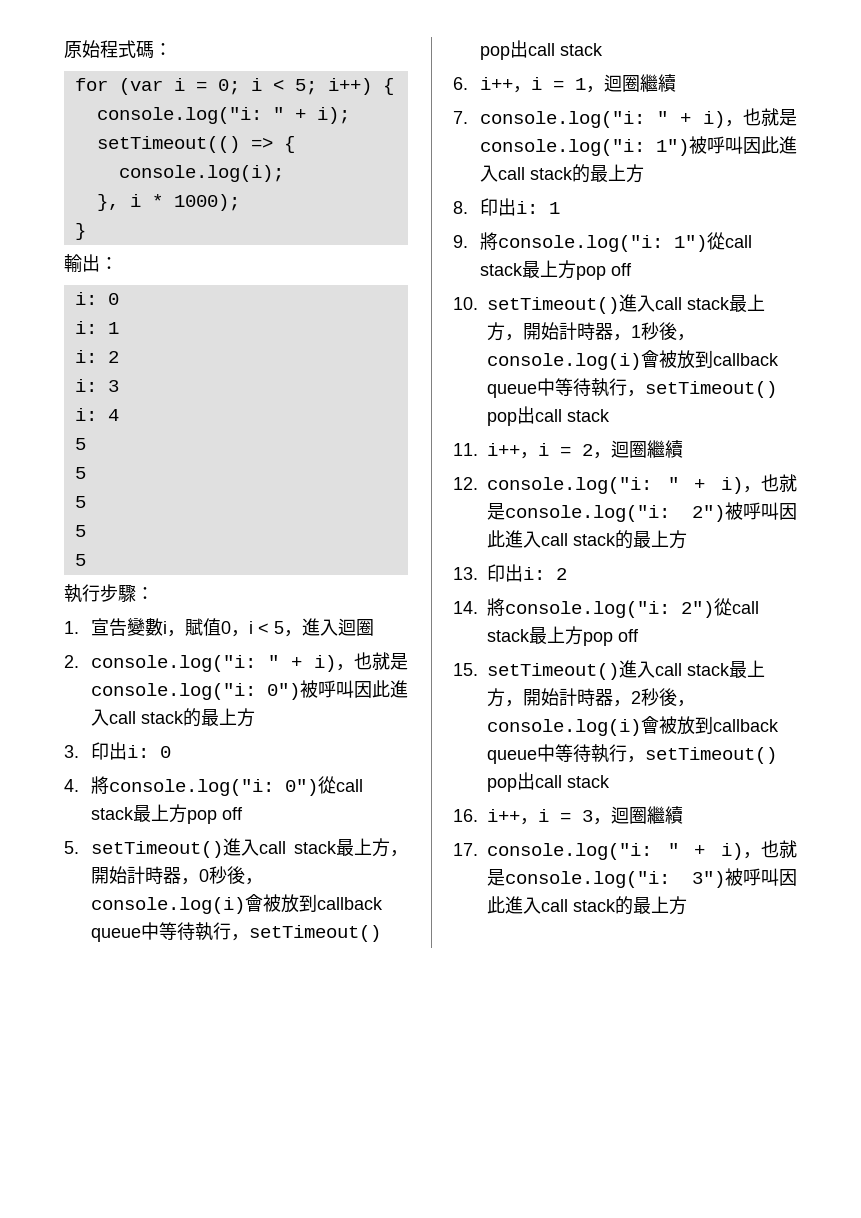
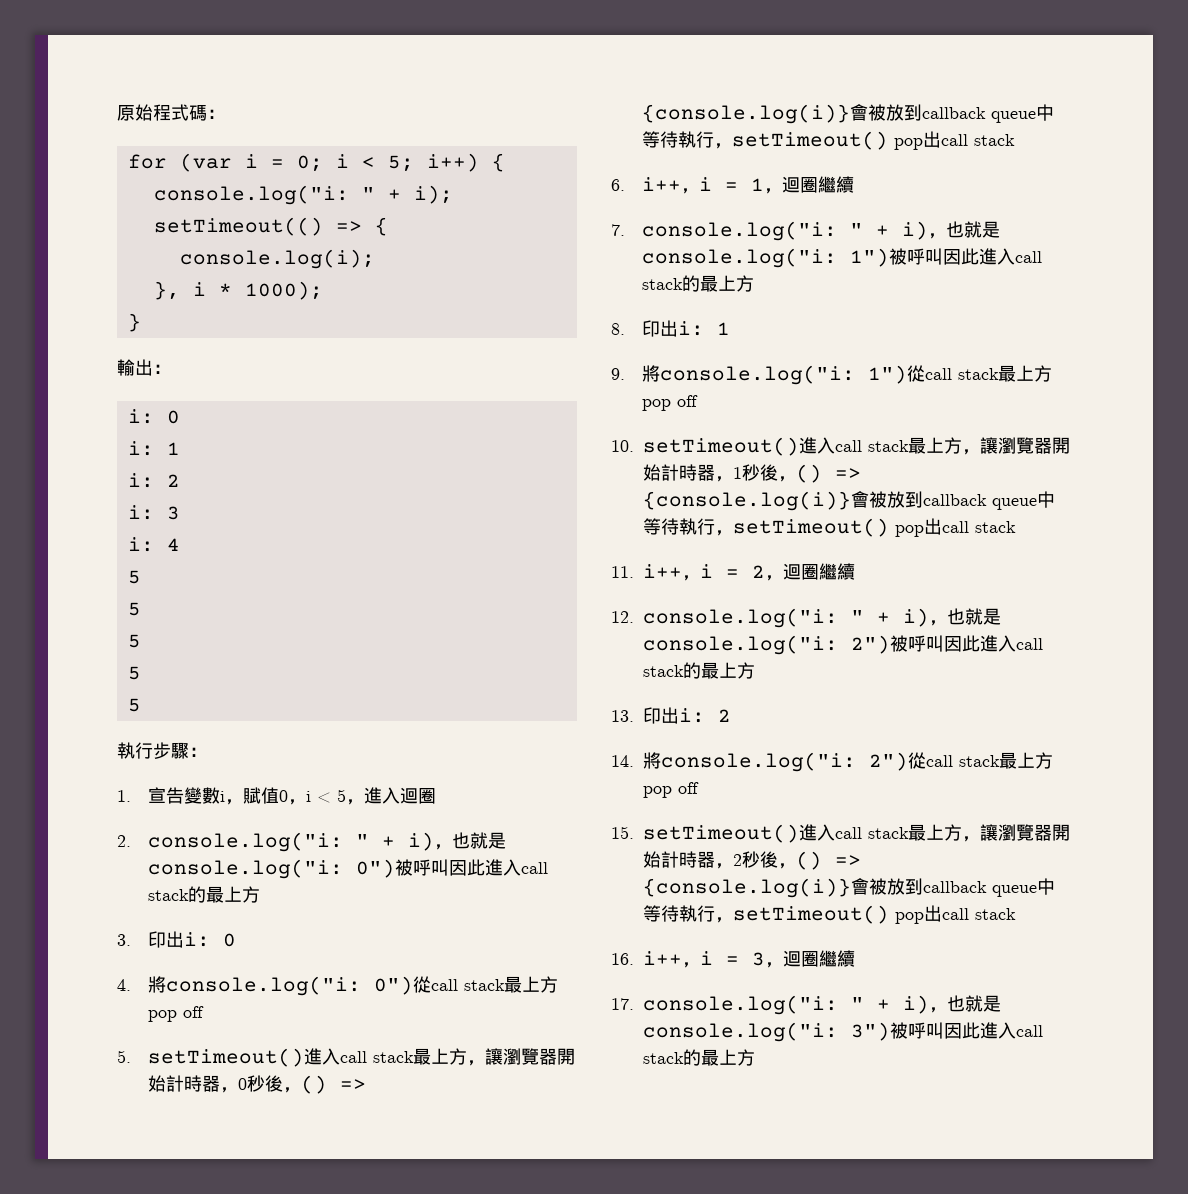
- 5. setTimeout()進入call stack最上方，開始計時器，0秒後，console.log(i)會被放到callback queue中等待執行，setTimeout() pop出call stack
+ 5. setTimeout()進入call stack最上方，讓瀏覽器開始計時器，0秒後，() => {console.log(i)}會被放到callback queue中等待執行，setTimeout() pop出call stack
- 10. setTimeout()進入call stack最上方，開始計時器，1秒後，console.log(i)會被放到callback queue中等待執行，setTimeout() pop出call stack
+ 10. setTimeout()進入call stack最上方，讓瀏覽器開始計時器，1秒後，() => {console.log(i)}會被放到callback queue中等待執行，setTimeout() pop出call stack
- 15. setTimeout()進入call stack最上方，開始計時器，2秒後，console.log(i)會被放到callback queue中等待執行，setTimeout() pop出call stack
+ 15. setTimeout()進入call stack最上方，讓瀏覽器開始計時器，2秒後，() => {console.log(i)}會被放到callback queue中等待執行，setTimeout() pop出call stack

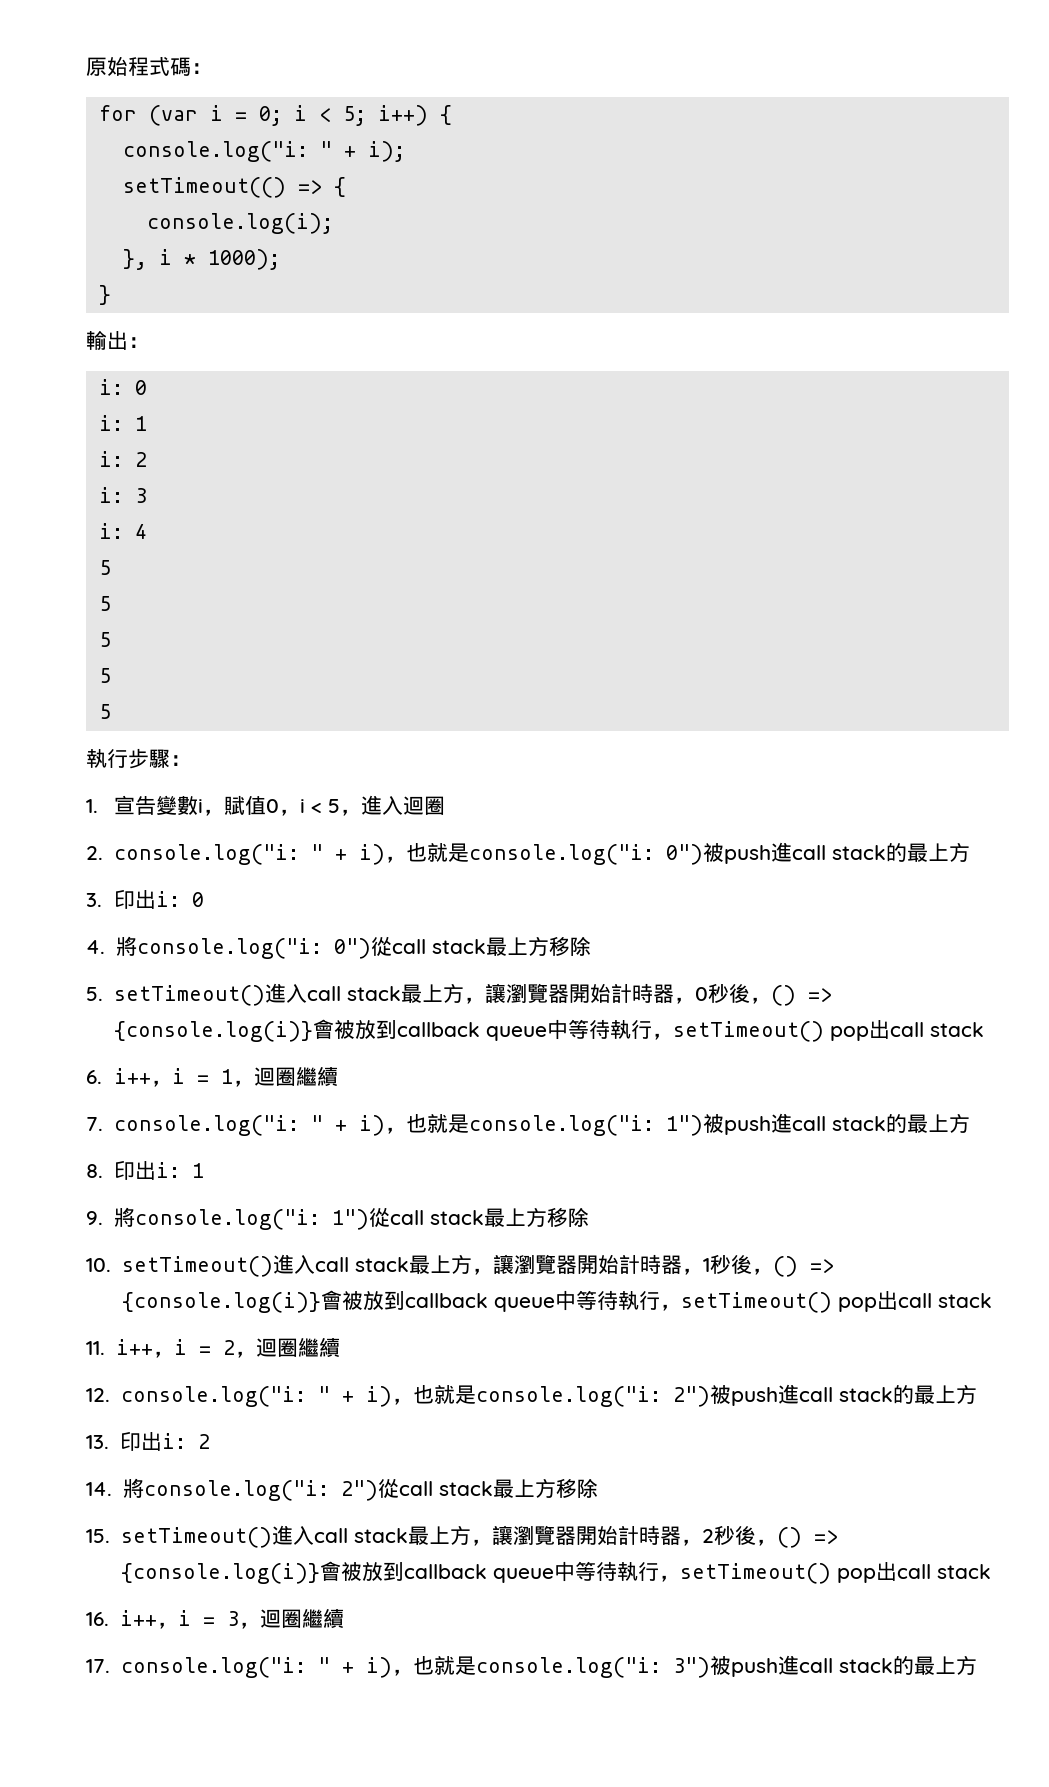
- 2. console.log("i: " + i)，也就是console.log("i: 0")被呼叫因此進入call stack的最上方
+ 2. console.log("i: " + i)，也就是console.log("i: 0")被push進call stack的最上方
- 4.將console.log("i: 0")從call stack最上方pop off
+ 4.將console.log("i: 0")從call stack最上方移除
- 7. console.log("i: " + i)，也就是console.log("i: 1")被呼叫因此進入call stack的最上方
+ 7. console.log("i: " + i)，也就是console.log("i: 1")被push進call stack的最上方
- 9.將console.log("i: 1")從call stack最上方pop off
+ 9.將console.log("i: 1")從call stack最上方移除
- 12. console.log("i: " + i)，也就是console.log("i: 2")被呼叫因此進入call stack的最上方
+ 12. console.log("i: " + i)，也就是console.log("i: 2")被push進call stack的最上方
- 14.將console.log("i: 2")從call stack最上方pop off
+ 14.將console.log("i: 2")從call stack最上方移除
- 17. console.log("i: " + i)，也就是console.log("i: 3")被呼叫因此進入call stack的最上方
+ 17. console.log("i: " + i)，也就是console.log("i: 3")被push進call stack的最上方

